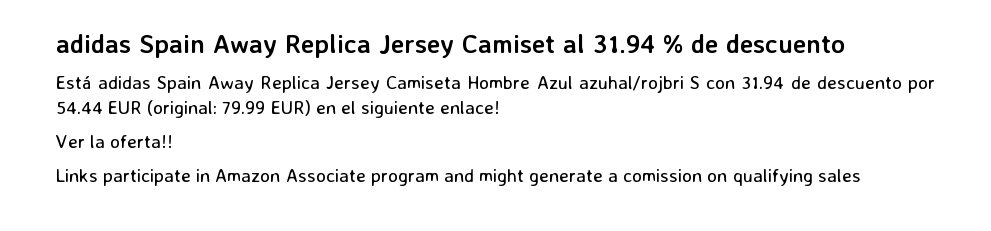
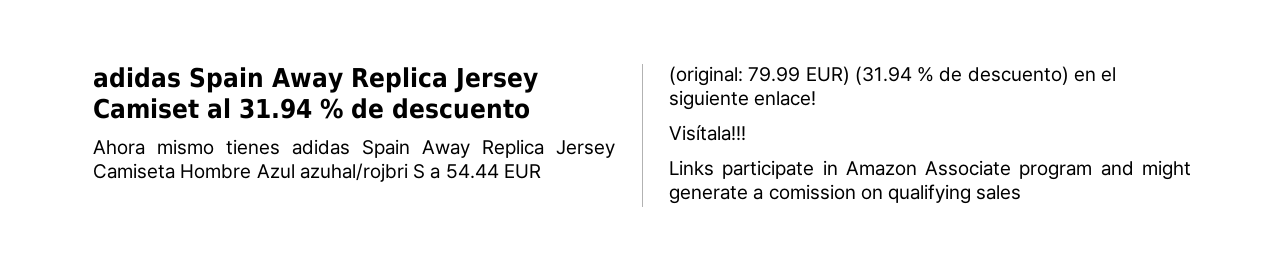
- Está adidas Spain Away Replica Jersey Camiseta Hombre Azul azuhal/rojbri S con 31.94 de descuento por 54.44 EUR (original: 79.99 EUR) en el siguiente enlace!
+ Ahora mismo tienes adidas Spain Away Replica Jersey Camiseta Hombre Azul azuhal/rojbri S a 54.44 EUR (original: 79.99 EUR) (31.94 % de descuento) en el siguiente enlace!
- Ver la oferta!!
+ Visítala!!!

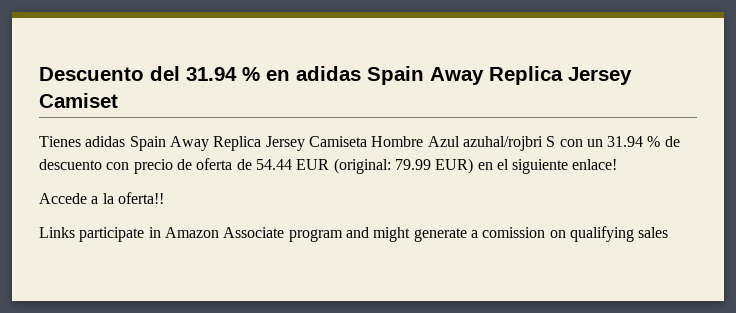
- adidas Spain Away Replica Jersey Camiset al 31.94 % de descuento
- Ahora mismo tienes adidas Spain Away Replica Jersey Camiseta Hombre Azul azuhal/rojbri S a 54.44 EUR (original: 79.99 EUR) (31.94 % de descuento) en el siguiente enlace!
+ Descuento del 31.94 % en adidas Spain Away Replica Jersey Camiset
+ Tienes adidas Spain Away Replica Jersey Camiseta Hombre Azul azuhal/rojbri S con un 31.94 % de descuento con precio de oferta de 54.44 EUR (original: 79.99 EUR) en el siguiente enlace!
- Visítala!!!
+ Accede a la oferta!!

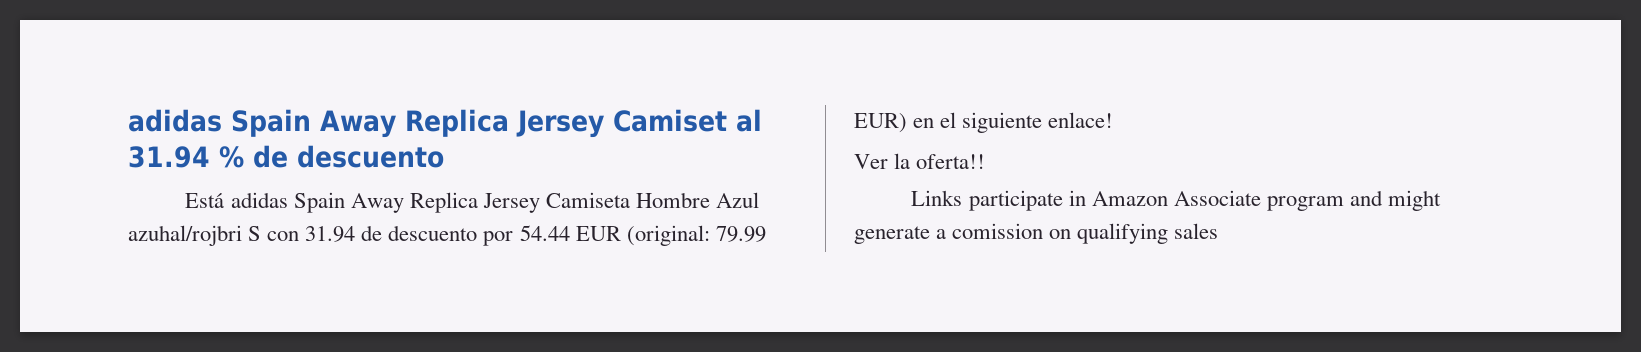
- Descuento del 31.94 % en adidas Spain Away Replica Jersey Camiset
- Tienes adidas Spain Away Replica Jersey Camiseta Hombre Azul azuhal/rojbri S con un 31.94 % de descuento con precio de oferta de 54.44 EUR (original: 79.99 EUR) en el siguiente enlace!
+ adidas Spain Away Replica Jersey Camiset al 31.94 % de descuento
+ Está adidas Spain Away Replica Jersey Camiseta Hombre Azul azuhal/rojbri S con 31.94 de descuento por 54.44 EUR (original: 79.99 EUR) en el siguiente enlace!
- Accede a la oferta!!
+ Ver la oferta!!

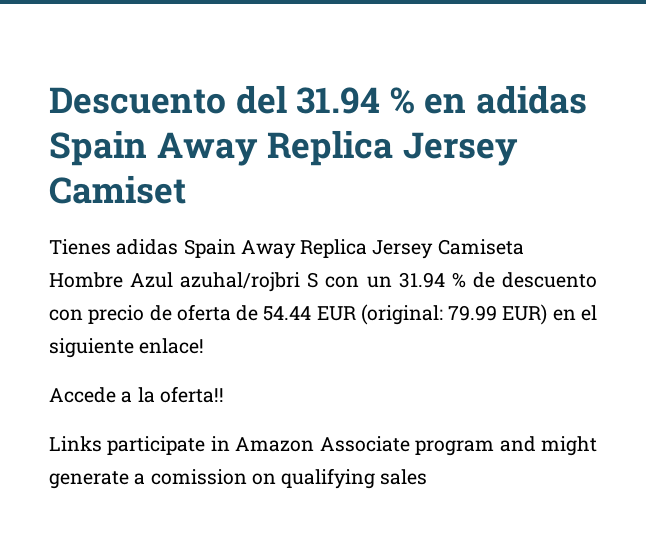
- adidas Spain Away Replica Jersey Camiset al 31.94 % de descuento
- Está adidas Spain Away Replica Jersey Camiseta Hombre Azul azuhal/rojbri S con 31.94 de descuento por 54.44 EUR (original: 79.99 EUR) en el siguiente enlace!
+ Descuento del 31.94 % en adidas Spain Away Replica Jersey Camiset
+ Tienes adidas Spain Away Replica Jersey Camiseta Hombre Azul azuhal/rojbri S con un 31.94 % de descuento con precio de oferta de 54.44 EUR (original: 79.99 EUR) en el siguiente enlace!
- Ver la oferta!!
+ Accede a la oferta!!

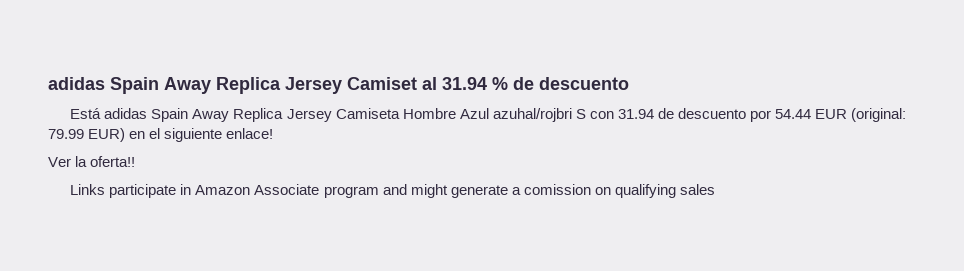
- Descuento del 31.94 % en adidas Spain Away Replica Jersey Camiset
- Tienes adidas Spain Away Replica Jersey Camiseta Hombre Azul azuhal/rojbri S con un 31.94 % de descuento con precio de oferta de 54.44 EUR (original: 79.99 EUR) en el siguiente enlace!
+ adidas Spain Away Replica Jersey Camiset al 31.94 % de descuento
+ Está adidas Spain Away Replica Jersey Camiseta Hombre Azul azuhal/rojbri S con 31.94 de descuento por 54.44 EUR (original: 79.99 EUR) en el siguiente enlace!
- Accede a la oferta!!
+ Ver la oferta!!

